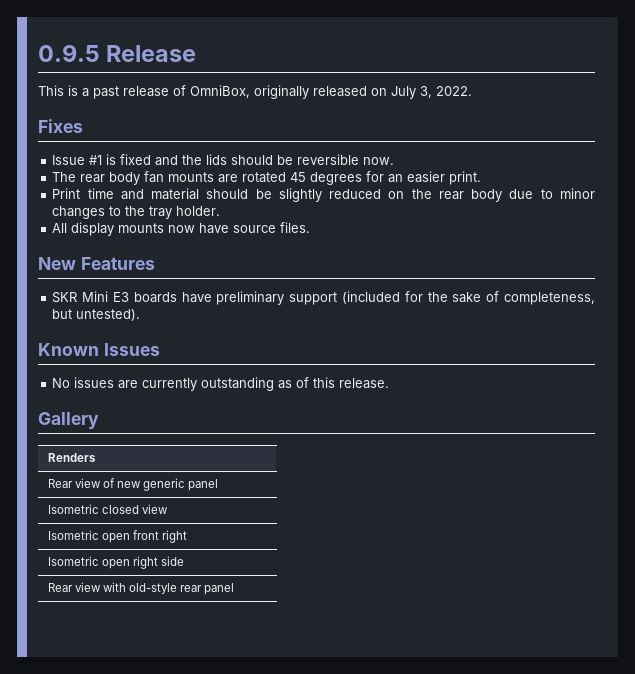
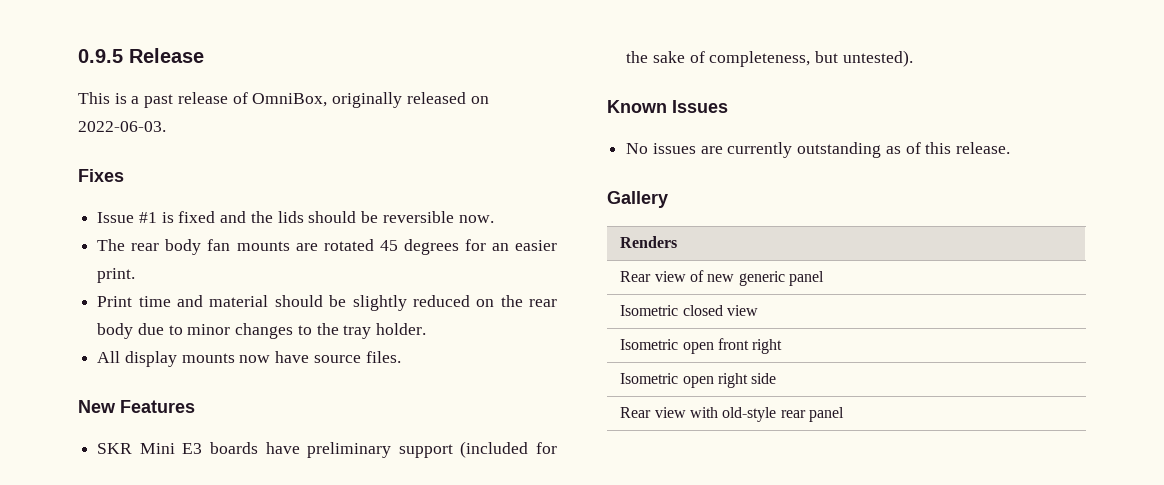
- This is a past release of OmniBox, originally released on July 3, 2022.
+ This is a past release of OmniBox, originally released on 2022-06-03.

